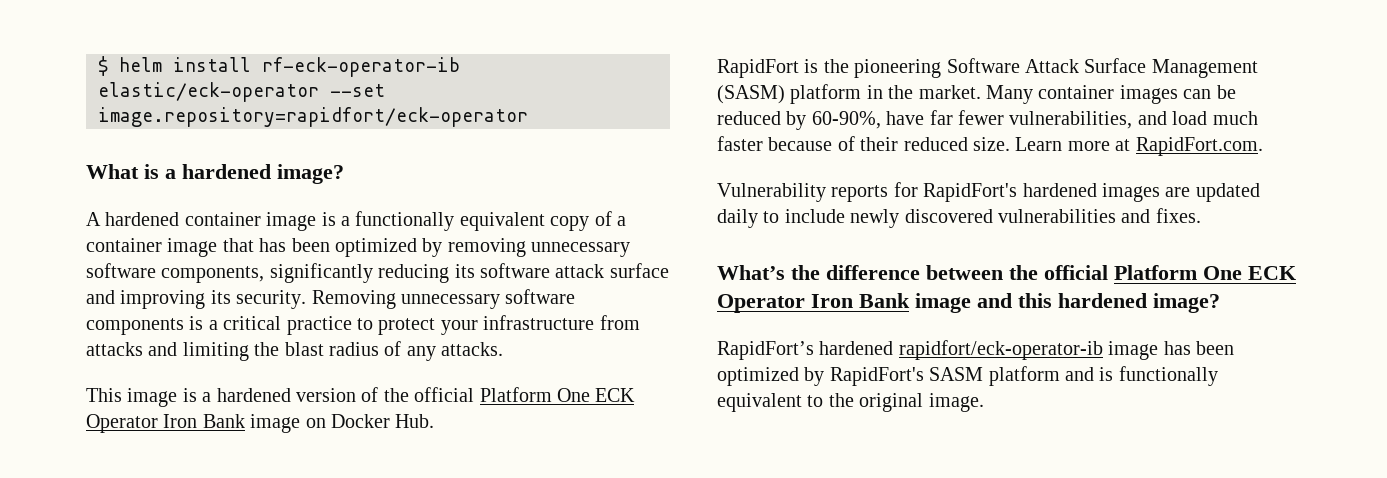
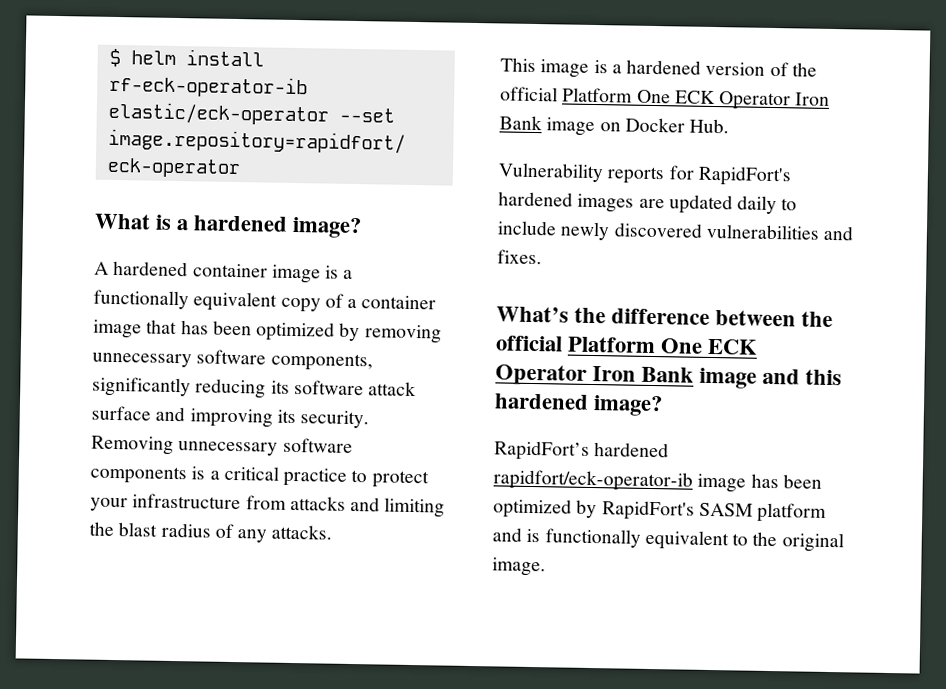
- RapidFort is the pioneering Software Attack Surface Management (SASM) platform in the market. Many container images can be reduced by 60-90%, have far fewer vulnerabilities, and load much faster because of their reduced size. Learn more at RapidFort.com.

